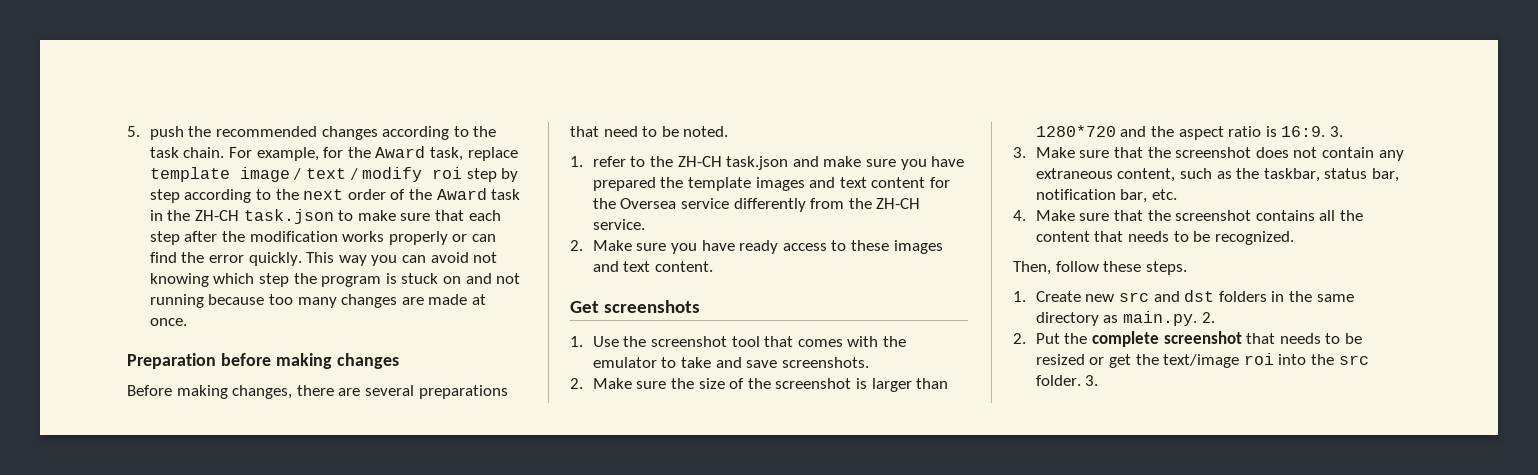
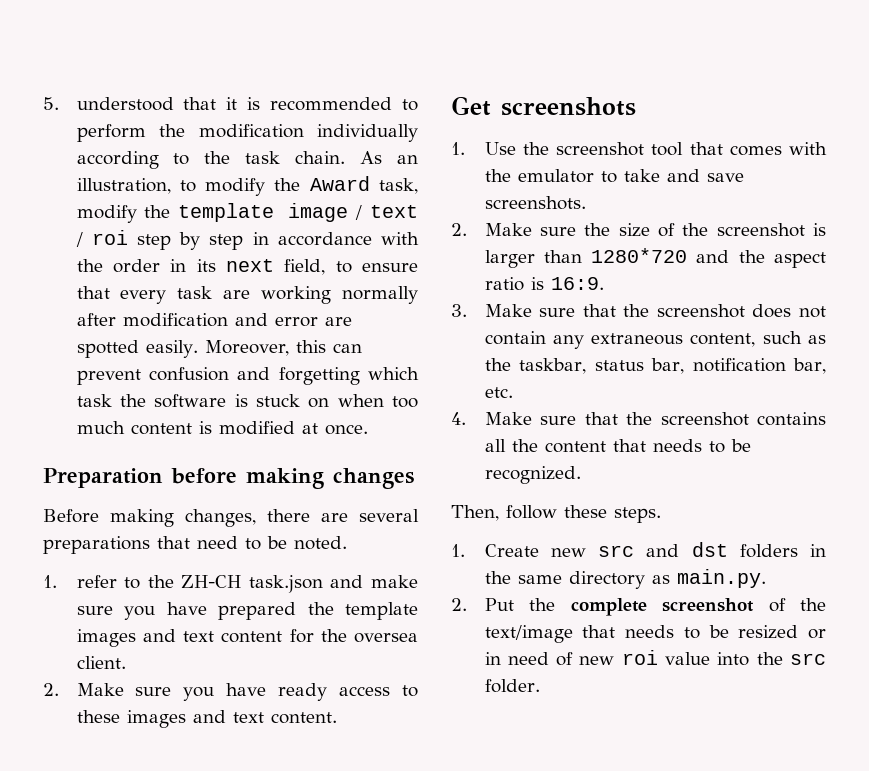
- 5. push the recommended changes according to the task chain.
+ 5. understood that it is recommended to perform the modification individually according to the task chain.
- For example, for the Award task, replace template image / text / modify roi step by step according to the next order of the Award task in the ZH-CH task.json to make sure that each step after the modification works properly or can find the error quickly. This way you can avoid not knowing which step the program is stuck on and not running because too many changes are made at once.
+ As an illustration, to modify the Award task, modify the template image / text / roi step by step in accordance with the order in its next field, to ensure that every task are working normally after modification and error are spotted easily. Moreover, this can prevent confusion and forgetting which task the software is stuck on when too much content is modified at once.
- 1. refer to the ZH-CH task.json and make sure you have prepared the template images and text content for the Oversea service differently from the ZH-CH service.
+ 1. refer to the ZH-CH task.json and make sure you have prepared the template images and text content for the oversea client.
- 2. Make sure the size of the screenshot is larger than 1280*720 and the aspect ratio is 16:9. 3.
+ 2. Make sure the size of the screenshot is larger than 1280*720 and the aspect ratio is 16:9.
- 1. Create new src and dst folders in the same directory as main.py. 2.
+ 1. Create new src and dst folders in the same directory as main.py.
- 2. Put the complete screenshot that needs to be resized or get the text/image roi into the src folder. 3.
+ 2. Put the complete screenshot of the text/image that needs to be resized or in need of new roi value into the src folder.

